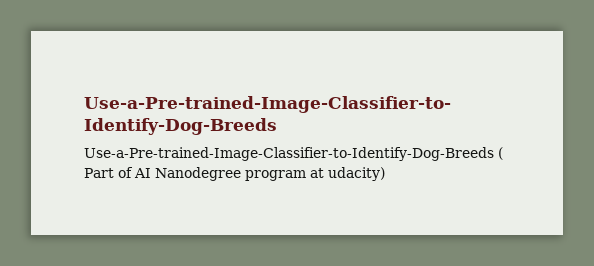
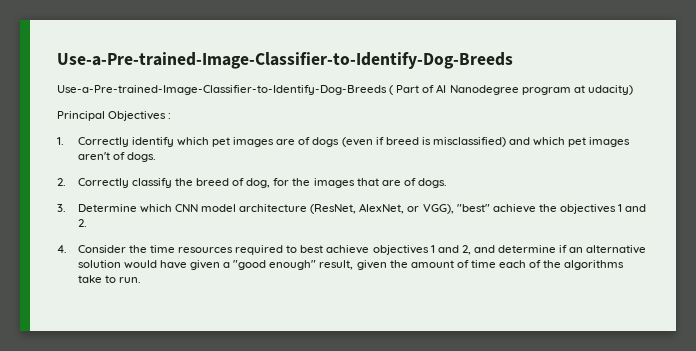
+ Principal Objectives :
+ 1. Correctly identify which pet images are of dogs (even if breed is misclassified) and which pet images aren't of dogs.
+ 2. Correctly classify the breed of dog, for the images that are of dogs.
+ 3. Determine which CNN model architecture (ResNet, AlexNet, or VGG), "best" achieve the objectives 1 and 2.
+ 4. Consider the time resources required to best achieve objectives 1 and 2, and determine if an alternative solution would have given a "good enough" result, given the amount of time each of the algorithms take to run.

